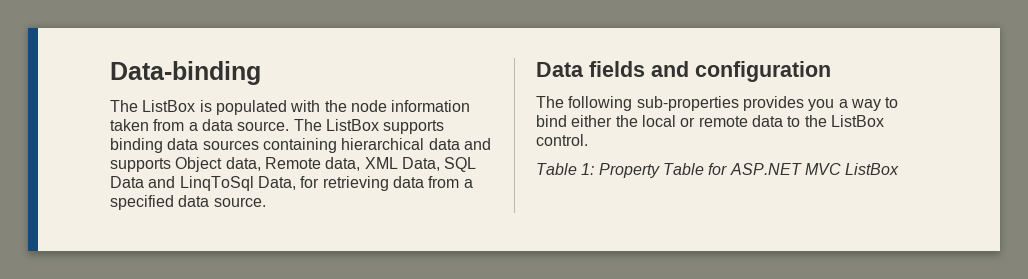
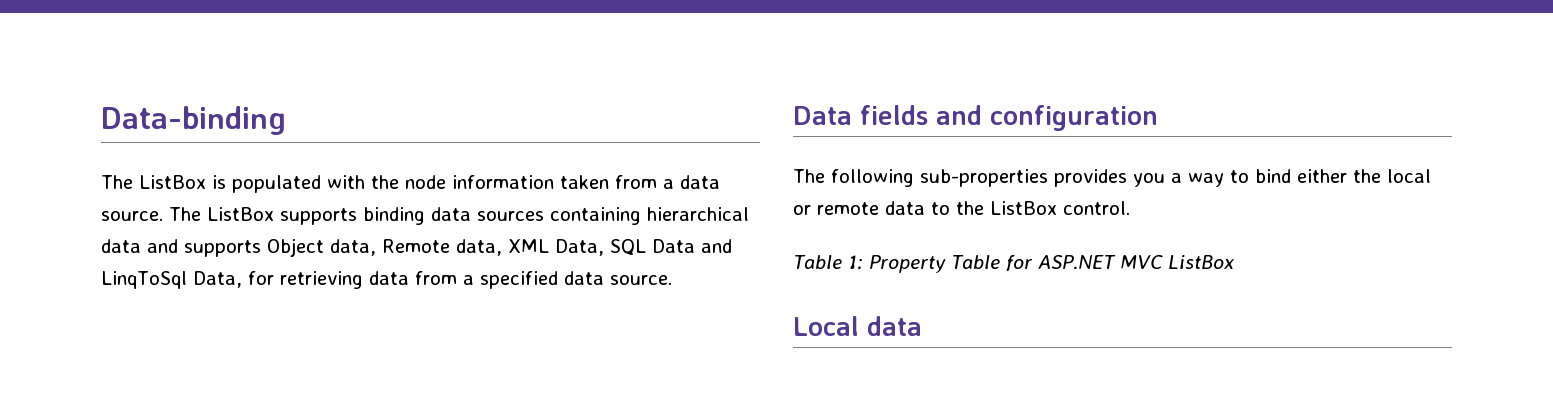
+ Local data

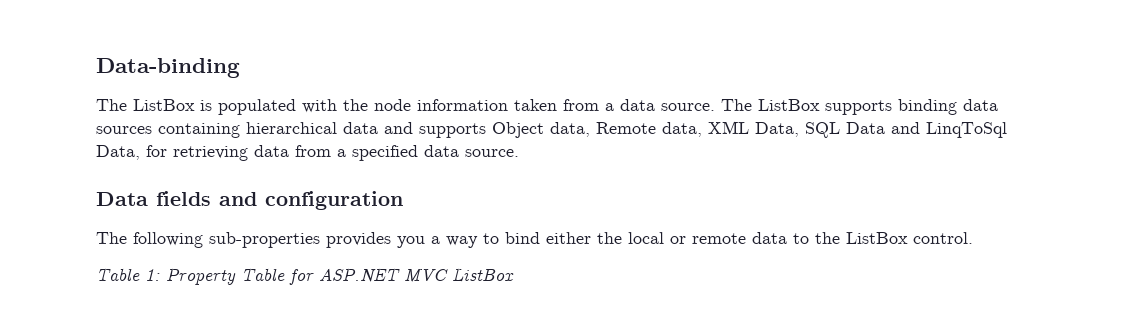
- Local data

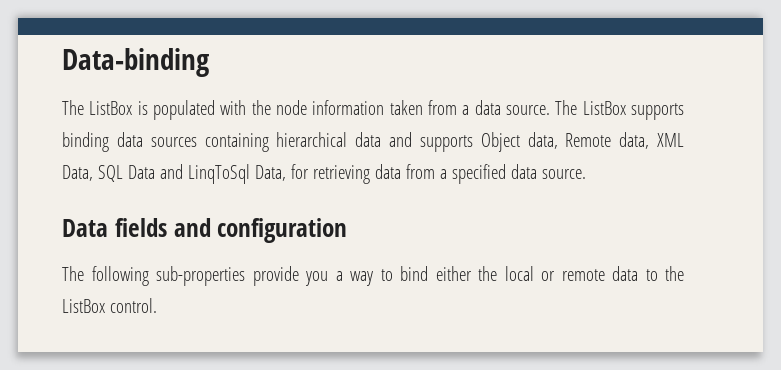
- The following sub-properties provides you a way to bind either the local or remote data to the ListBox control.
+ The following sub-properties provide you a way to bind either the local or remote data to the ListBox control.
- Table 1: Property Table for ASP.NET MVC ListBox

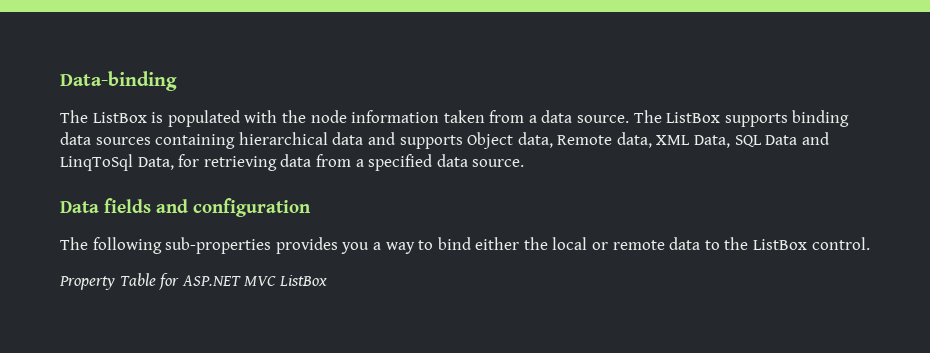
- The following sub-properties provide you a way to bind either the local or remote data to the ListBox control.
+ The following sub-properties provides you a way to bind either the local or remote data to the ListBox control.
+ Property Table for ASP.NET MVC ListBox

